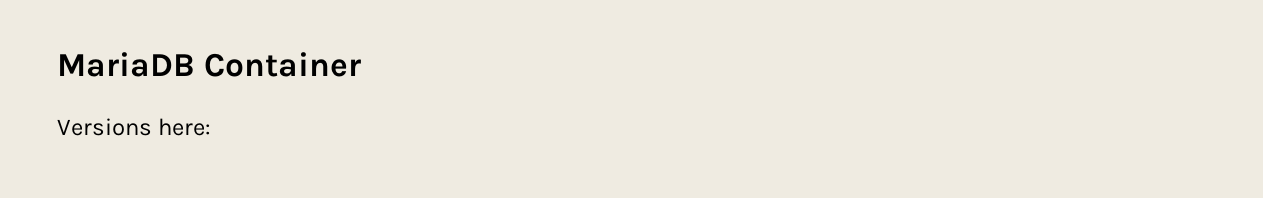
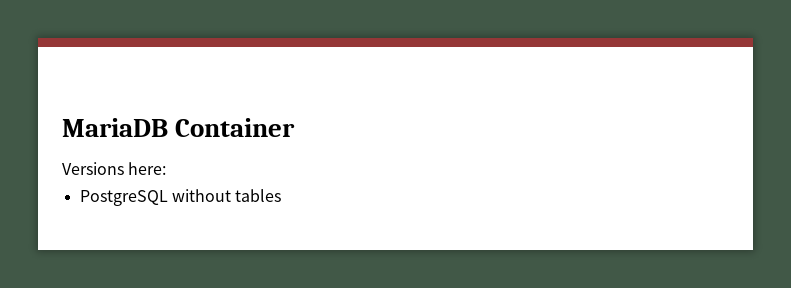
+ PostgreSQL without tables

